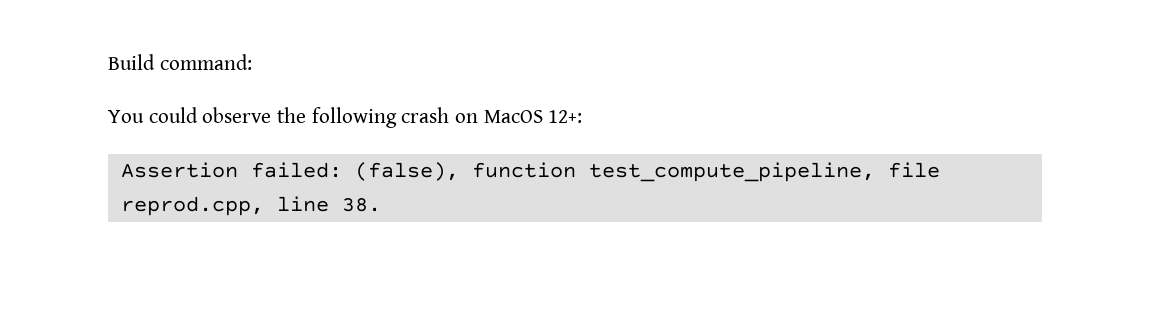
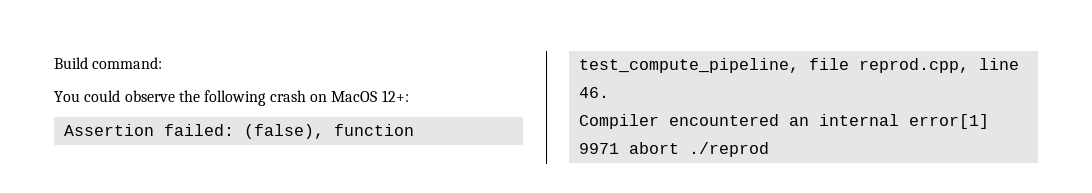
- Assertion failed: (false), function test_compute_pipeline, file reprod.cpp, line 38.
+ Assertion failed: (false), function test_compute_pipeline, file reprod.cpp, line 46.
+ Compiler encountered an internal error[1] 9971 abort ./reprod

